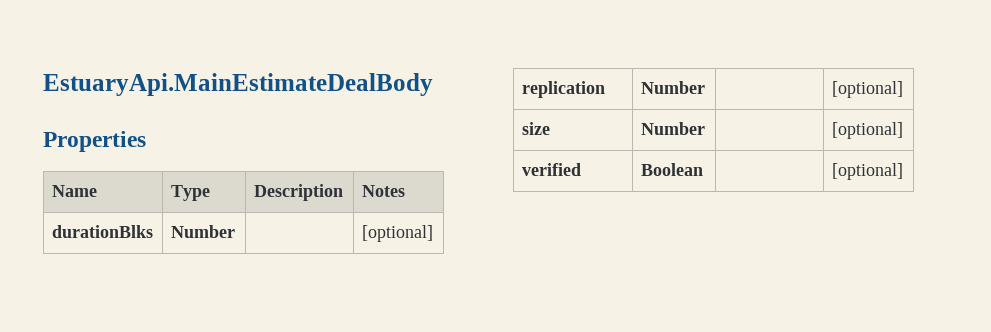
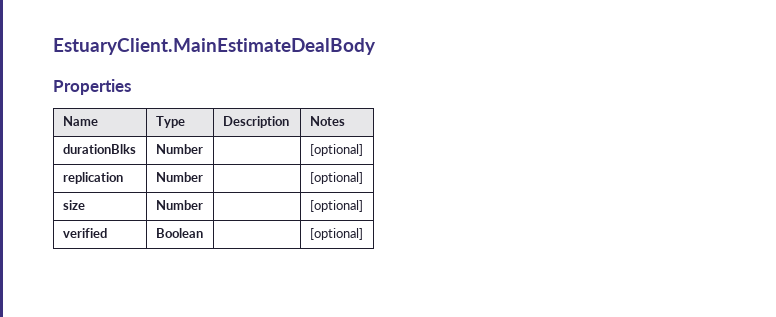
- EstuaryApi.MainEstimateDealBody
+ EstuaryClient.MainEstimateDealBody

